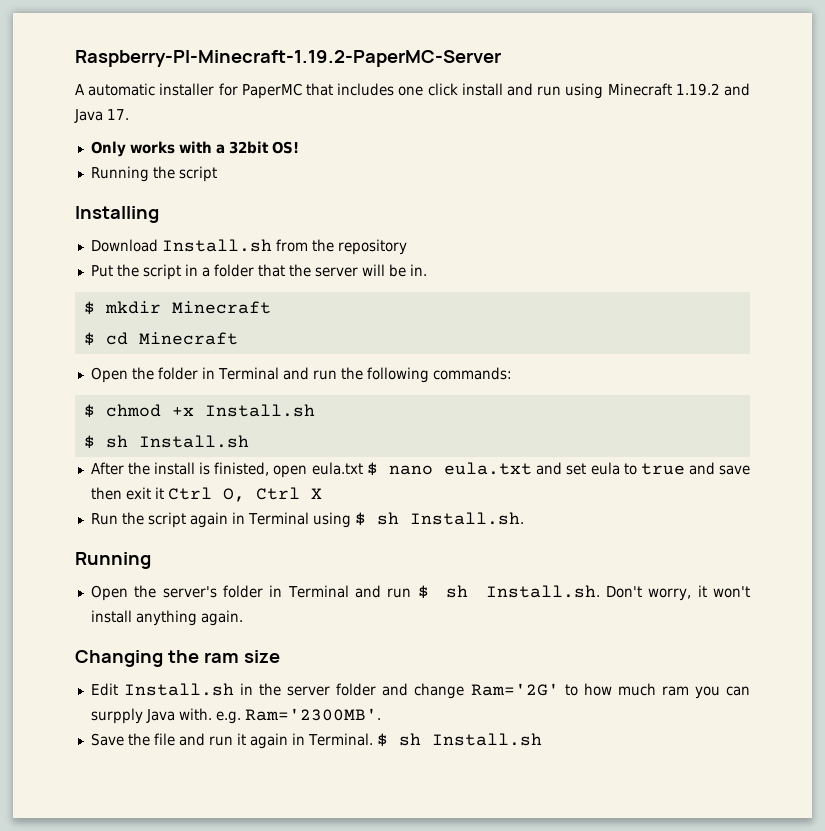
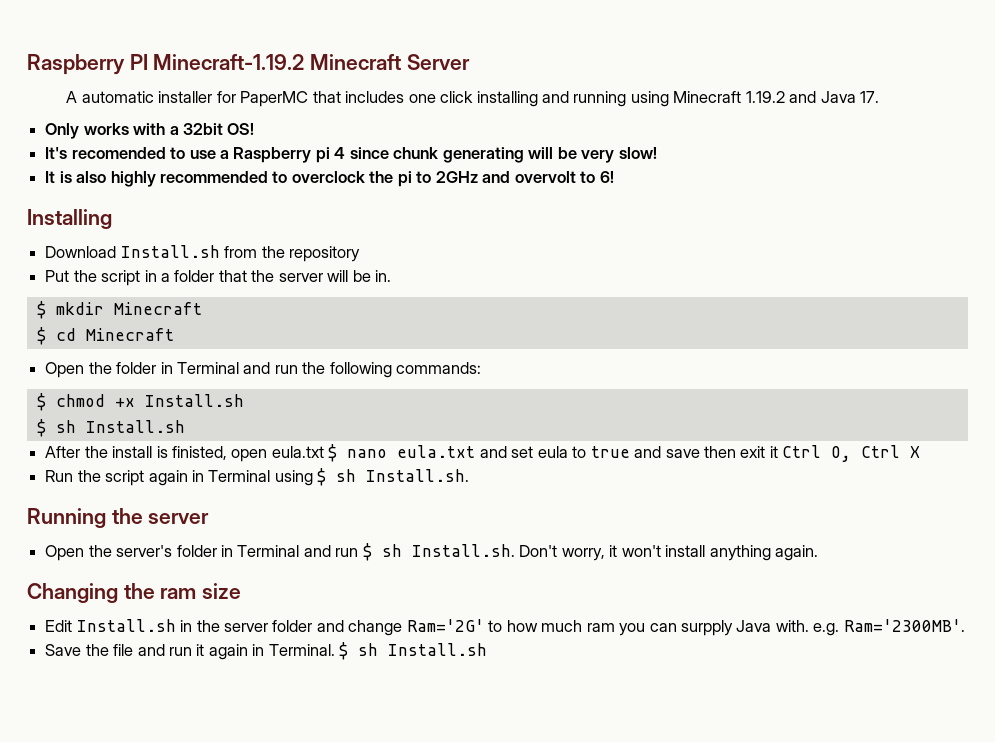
- Raspberry-PI-Minecraft-1.19.2-PaperMC-Server
+ Raspberry PI Minecraft-1.19.2 Minecraft Server
- A automatic installer for PaperMC that includes one click install and run using Minecraft 1.19.2 and Java 17.
+ A automatic installer for PaperMC that includes one click installing and running using Minecraft 1.19.2 and Java 17.
- Running the script
+ It's recomended to use a Raspberry pi 4 since chunk generating will be very slow!
+ It is also highly recommended to overclock the pi to 2GHz and overvolt to 6!
  Run the script again in Terminal using $ sh Install.sh.
- Running
+ Running the server

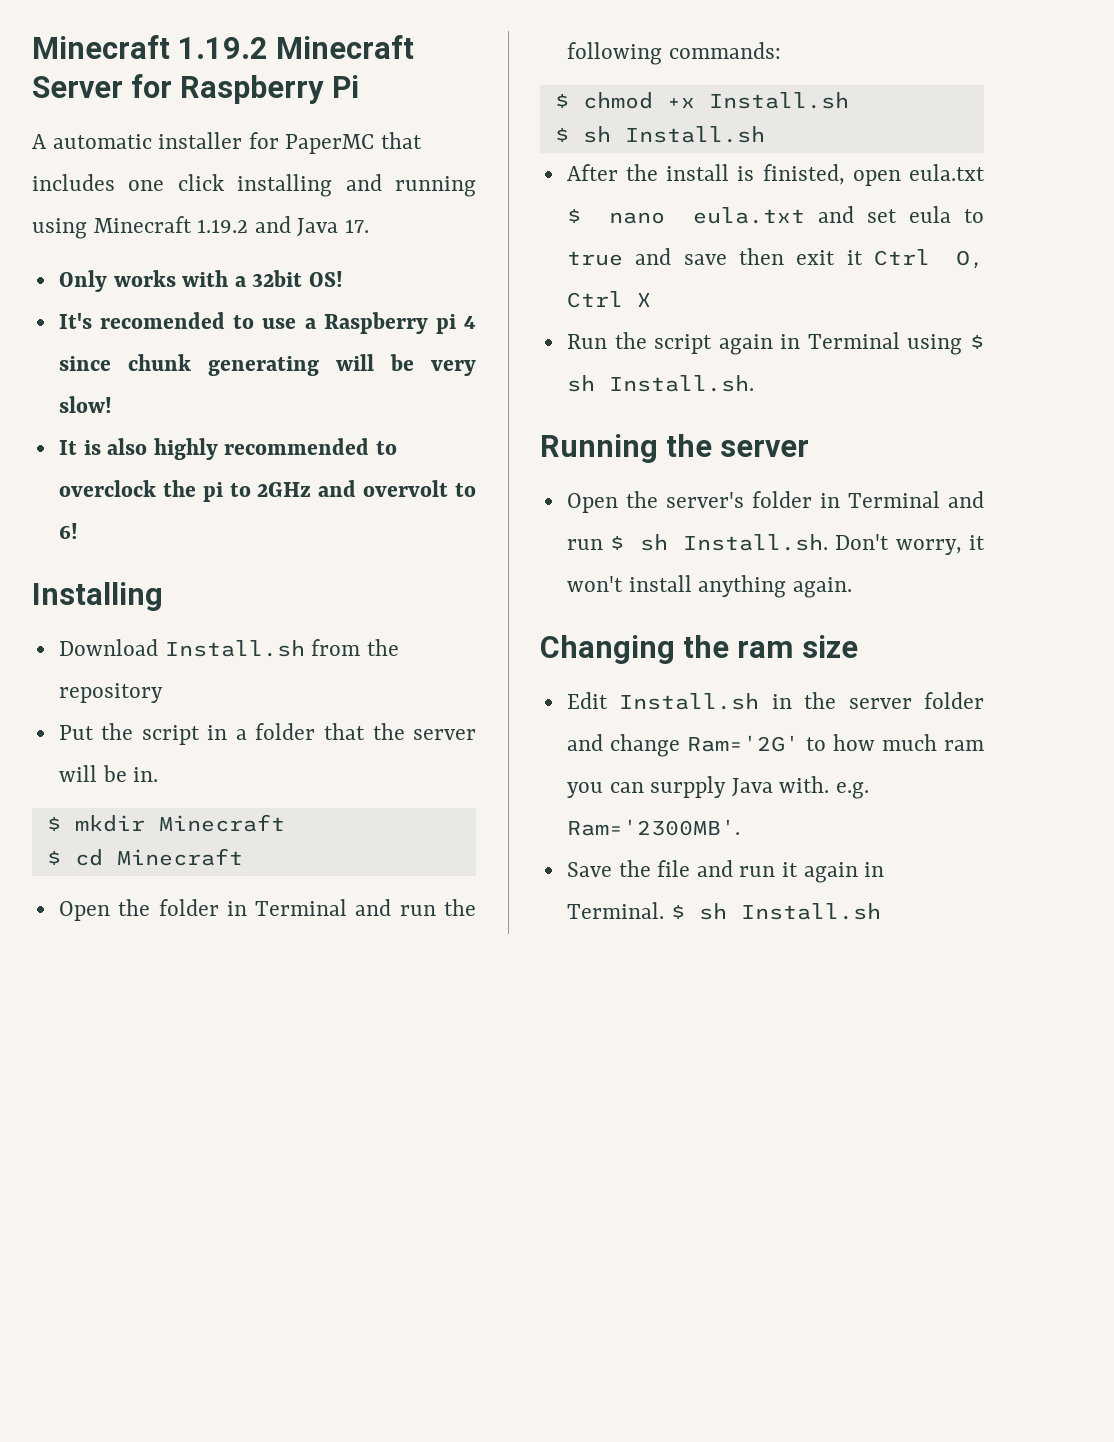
- Raspberry PI Minecraft-1.19.2 Minecraft Server
+ Minecraft 1.19.2 Minecraft Server for Raspberry Pi

